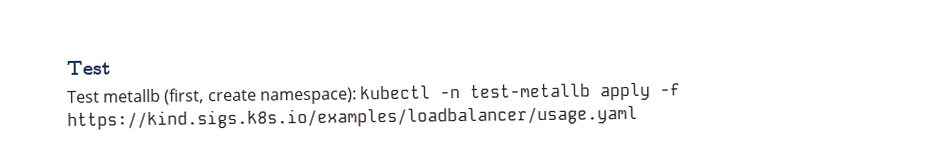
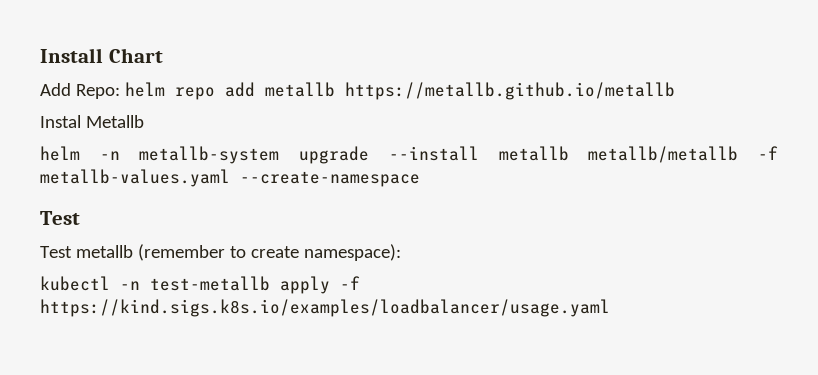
+ Install Chart
+ Add Repo: helm repo add metallb https://metallb.github.io/metallb
+ Instal Metallb
+ helm -n metallb-system upgrade --install metallb metallb/metallb -f metallb-values.yaml --create-namespace
- Test metallb (first, create namespace): kubectl -n test-metallb apply -f https://kind.sigs.k8s.io/examples/loadbalancer/usage.yaml
+ Test metallb (remember to create namespace):
+ kubectl -n test-metallb apply -f https://kind.sigs.k8s.io/examples/loadbalancer/usage.yaml

